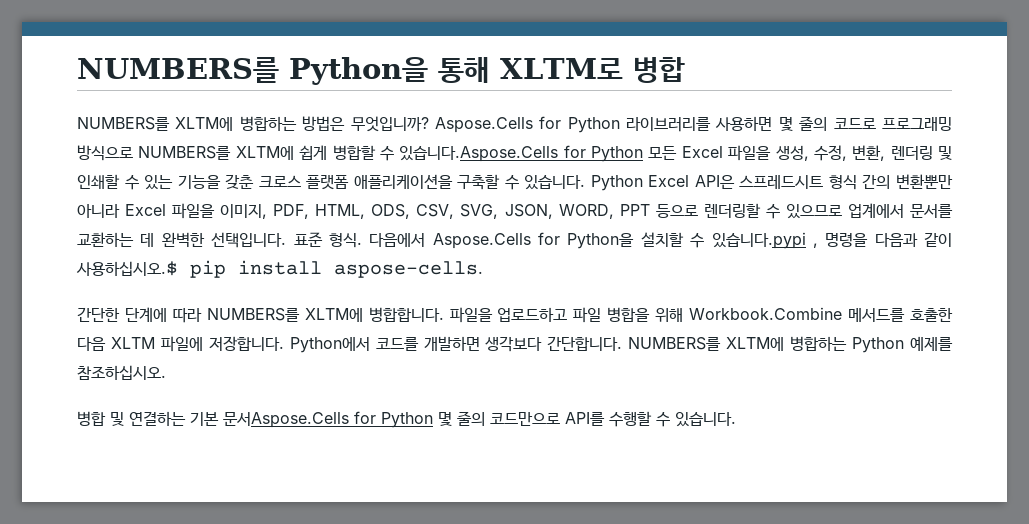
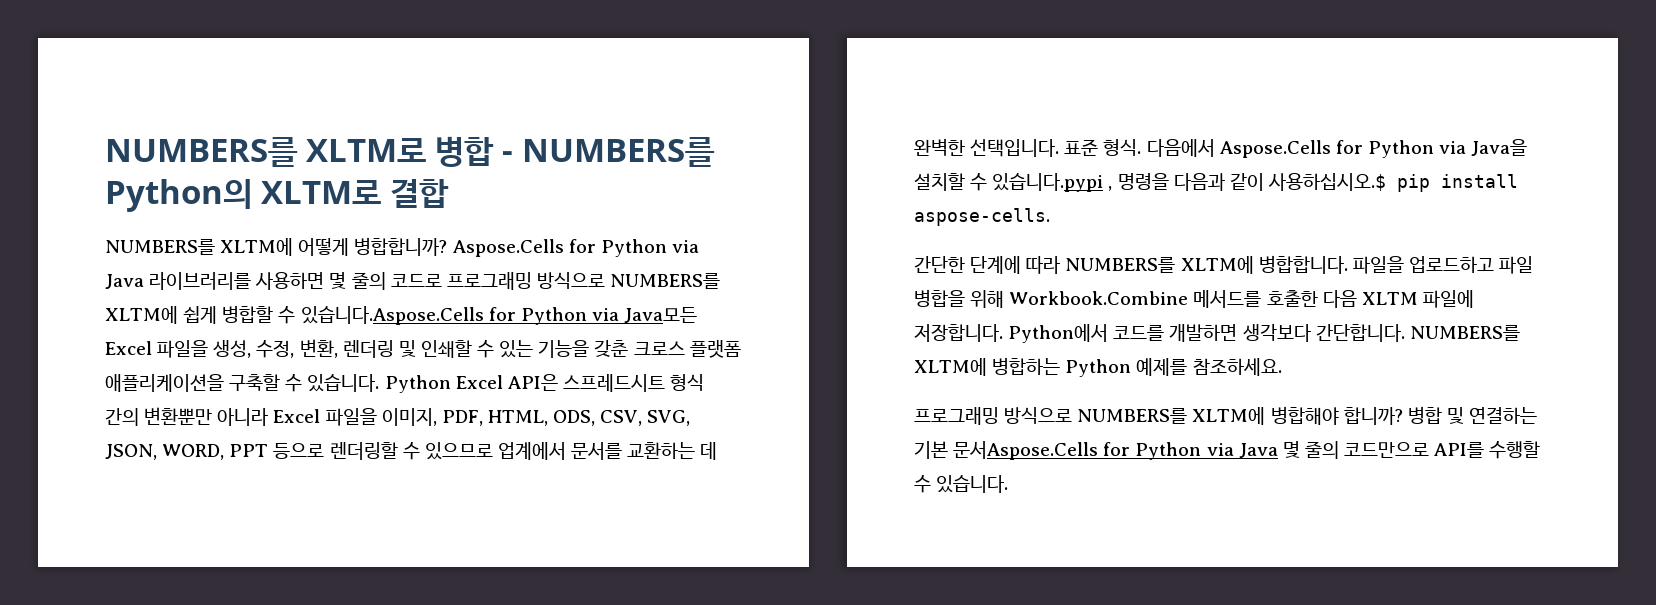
- NUMBERS를 Python을 통해 XLTM로 병합
- NUMBERS를 XLTM에 병합하는 방법은 무엇입니까? Aspose.Cells for Python 라이브러리를 사용하면 몇 줄의 코드로 프로그래밍 방식으로 NUMBERS를 XLTM에 쉽게 병합할 수 있습니다.Aspose.Cells for Python 모든 Excel 파일을 생성, 수정, 변환, 렌더링 및 인쇄할 수 있는 기능을 갖춘 크로스 플랫폼 애플리케이션을 구축할 수 있습니다.
+ NUMBERS를 XLTM로 병합 - NUMBERS를 Python의 XLTM로 결합
+ NUMBERS를 XLTM에 어떻게 병합합니까? Aspose.Cells for Python via Java 라이브러리를 사용하면 몇 줄의 코드로 프로그래밍 방식으로 NUMBERS를 XLTM에 쉽게 병합할 수 있습니다.Aspose.Cells for Python via Java모든 Excel 파일을 생성, 수정, 변환, 렌더링 및 인쇄할 수 있는 기능을 갖춘 크로스 플랫폼 애플리케이션을 구축할 수 있습니다.
- 다음에서 Aspose.Cells for Python을 설치할 수 있습니다.pypi , 명령을 다음과 같이 사용하십시오.$ pip install aspose-cells.
+ 다음에서 Aspose.Cells for Python via Java을 설치할 수 있습니다.pypi , 명령을 다음과 같이 사용하십시오.$ pip install aspose-cells.
- NUMBERS를 XLTM에 병합하는 Python 예제를 참조하십시오.
- 병합 및 연결하는 기본 문서Aspose.Cells for Python 몇 줄의 코드만으로 API를 수행할 수 있습니다.
+ NUMBERS를 XLTM에 병합하는 Python 예제를 참조하세요.
+ 프로그래밍 방식으로 NUMBERS를 XLTM에 병합해야 합니까? 병합 및 연결하는 기본 문서Aspose.Cells for Python via Java 몇 줄의 코드만으로 API를 수행할 수 있습니다.

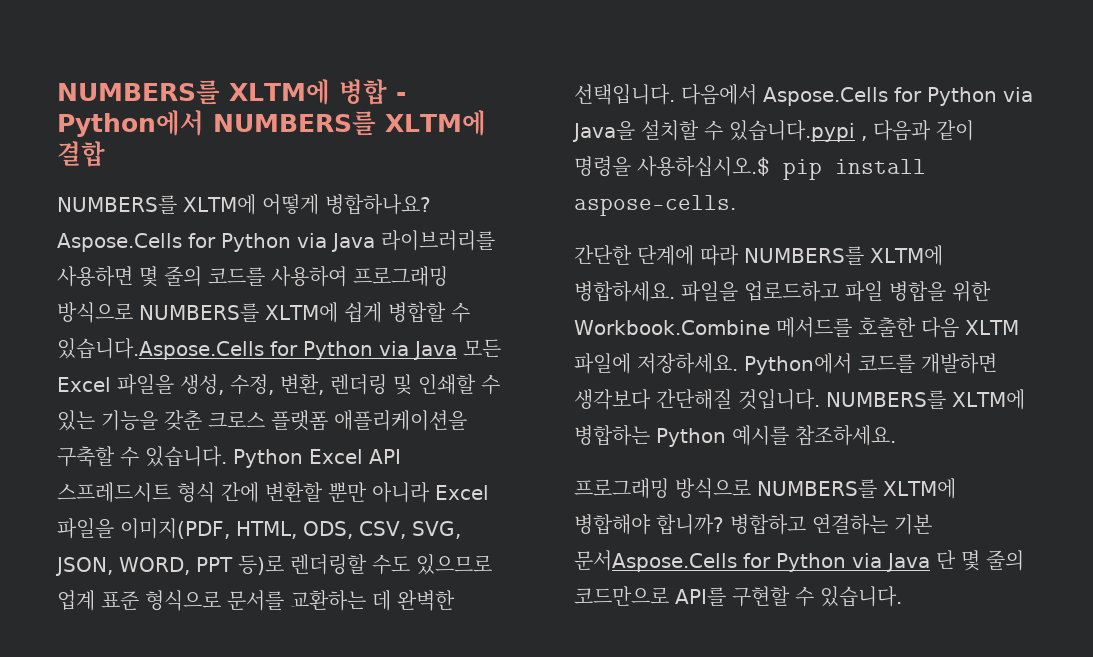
- NUMBERS를 XLTM로 병합 - NUMBERS를 Python의 XLTM로 결합
+ NUMBERS를 XLTM에 병합 - Python에서 NUMBERS를 XLTM에 결합
- NUMBERS를 XLTM에 어떻게 병합합니까?
+ NUMBERS를 XLTM에 어떻게 병합하나요?
- Aspose.Cells for Python via Java 라이브러리를 사용하면 몇 줄의 코드로 프로그래밍 방식으로 NUMBERS를 XLTM에 쉽게 병합할 수 있습니다.Aspose.Cells for Python via Java모든 Excel 파일을 생성, 수정, 변환, 렌더링 및 인쇄할 수 있는 기능을 갖춘 크로스 플랫폼 애플리케이션을 구축할 수 있습니다.
+ Aspose.Cells for Python via Java 라이브러리를 사용하면 몇 줄의 코드를 사용하여 프로그래밍 방식으로 NUMBERS를 XLTM에 쉽게 병합할 수 있습니다.Aspose.Cells for Python via Java 모든 Excel 파일을 생성, 수정, 변환, 렌더링 및 인쇄할 수 있는 기능을 갖춘 크로스 플랫폼 애플리케이션을 구축할 수 있습니다.
- Python Excel API은 스프레드시트 형식 간의 변환뿐만 아니라 Excel 파일을 이미지, PDF, HTML, ODS, CSV, SVG, JSON, WORD, PPT 등으로 렌더링할 수 있으므로 업계에서 문서를 교환하는 데 완벽한 선택입니다.
+ Python Excel API 스프레드시트 형식 간에 변환할 뿐만 아니라 Excel 파일을 이미지(PDF, HTML, ODS, CSV, SVG, JSON, WORD, PPT 등)로 렌더링할 수도 있으므로 업계 표준 형식으로 문서를 교환하는 데 완벽한 선택입니다.
- 표준 형식.
- 다음에서 Aspose.Cells for Python via Java을 설치할 수 있습니다.pypi , 명령을 다음과 같이 사용하십시오.$ pip install aspose-cells.
+ 다음에서 Aspose.Cells for Python via Java을 설치할 수 있습니다.pypi , 다음과 같이 명령을 사용하십시오.$ pip install aspose-cells.
- 간단한 단계에 따라 NUMBERS를 XLTM에 병합합니다.
+ 간단한 단계에 따라 NUMBERS를 XLTM에 병합하세요.
- 파일을 업로드하고 파일 병합을 위해 Workbook.Combine 메서드를 호출한 다음 XLTM 파일에 저장합니다.
+ 파일을 업로드하고 파일 병합을 위한 Workbook.Combine 메서드를 호출한 다음 XLTM 파일에 저장하세요.
- Python에서 코드를 개발하면 생각보다 간단합니다.
+ Python에서 코드를 개발하면 생각보다 간단해질 것입니다.
- NUMBERS를 XLTM에 병합하는 Python 예제를 참조하세요.
+ NUMBERS를 XLTM에 병합하는 Python 예시를 참조하세요.
- 병합 및 연결하는 기본 문서Aspose.Cells for Python via Java 몇 줄의 코드만으로 API를 수행할 수 있습니다.
+ 병합하고 연결하는 기본 문서Aspose.Cells for Python via Java 단 몇 줄의 코드만으로 API를 구현할 수 있습니다.

